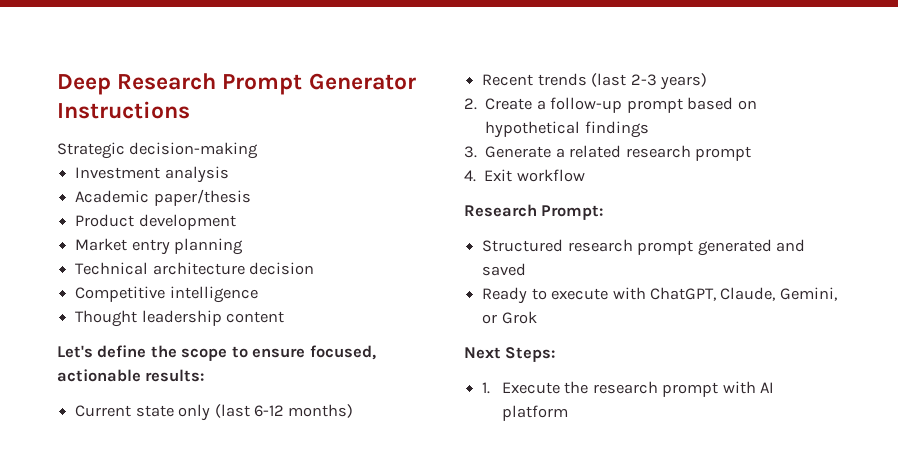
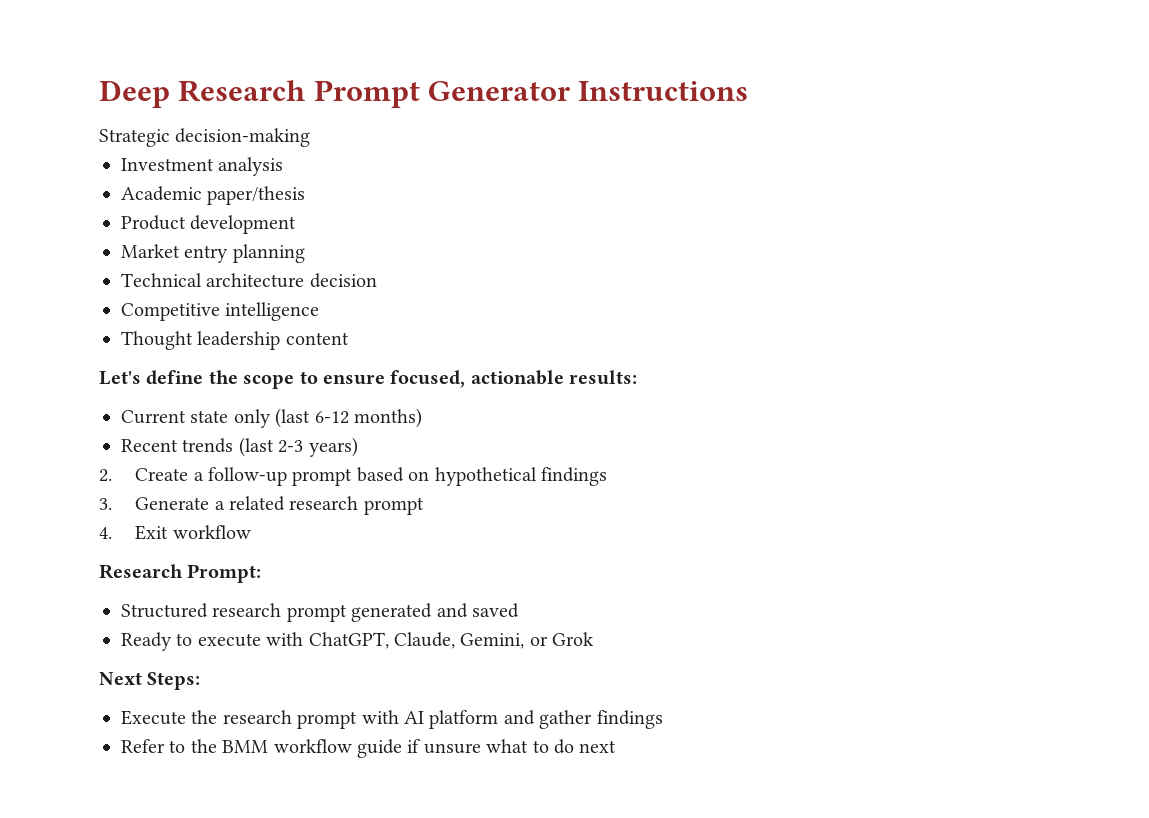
- 1. Execute the research prompt with AI platform
+ Execute the research prompt with AI platform and gather findings
+ Refer to the BMM workflow guide if unsure what to do next

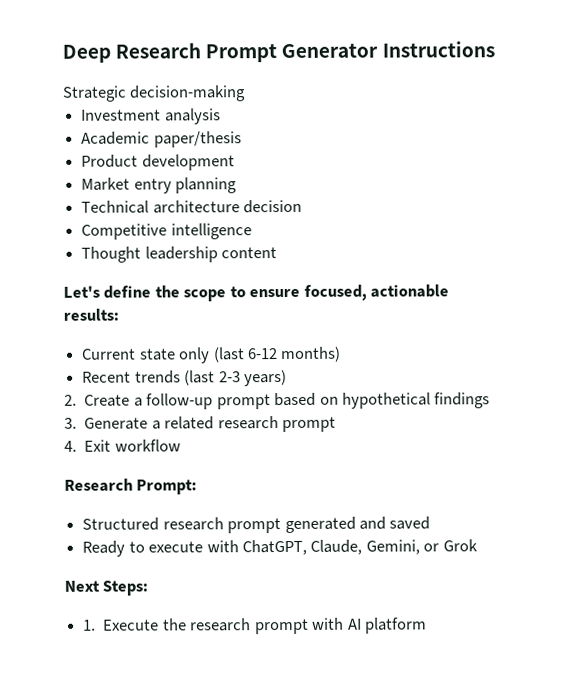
- Execute the research prompt with AI platform and gather findings
- Refer to the BMM workflow guide if unsure what to do next
+ 1. Execute the research prompt with AI platform

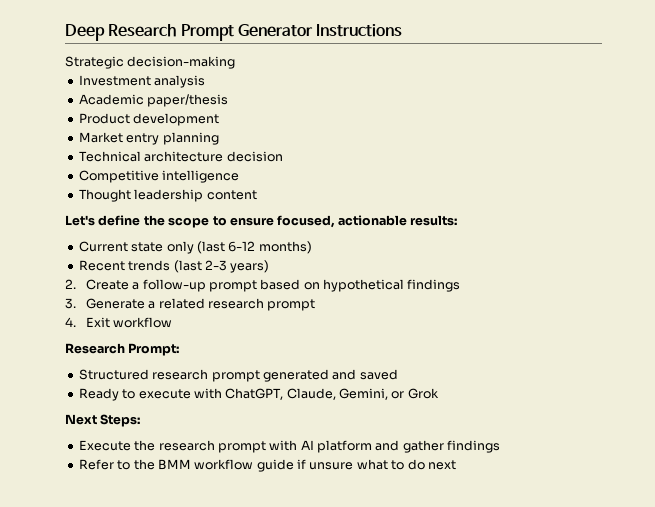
- 1. Execute the research prompt with AI platform
+ Execute the research prompt with AI platform and gather findings
+ Refer to the BMM workflow guide if unsure what to do next

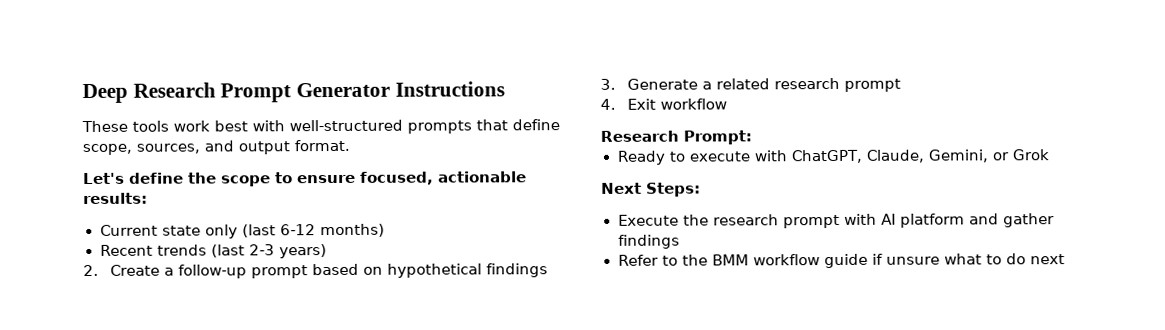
- Strategic decision-making
- Investment analysis
- Academic paper/thesis
- Product development
- Market entry planning
- Technical architecture decision
- Competitive intelligence
- Thought leadership content
+ These tools work best with well-structured prompts that define scope, sources, and output format.
- Structured research prompt generated and saved

